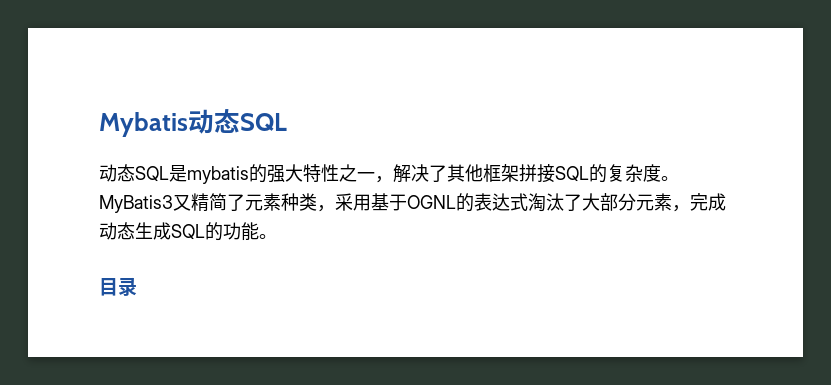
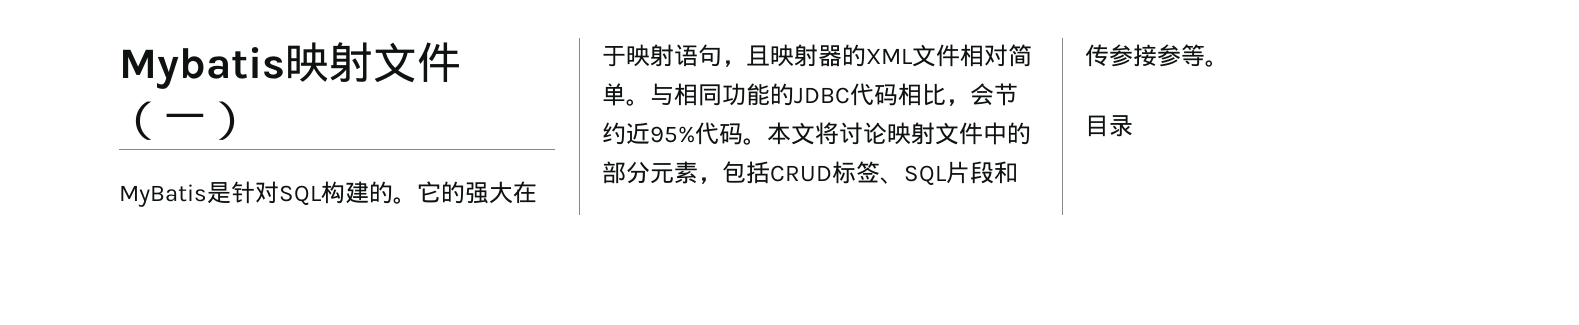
- Mybatis动态SQL
- 动态SQL是mybatis的强大特性之一，解决了其他框架拼接SQL的复杂度。MyBatis3又精简了元素种类，采用基于OGNL的表达式淘汰了大部分元素，完成动态生成SQL的功能。
+ Mybatis映射文件（一）
+ MyBatis是针对SQL构建的。它的强大在于映射语句，且映射器的XML文件相对简单。与相同功能的JDBC代码相比，会节约近95%代码。本文将讨论映射文件中的部分元素，包括CRUD标签、SQL片段和传参接参等。

